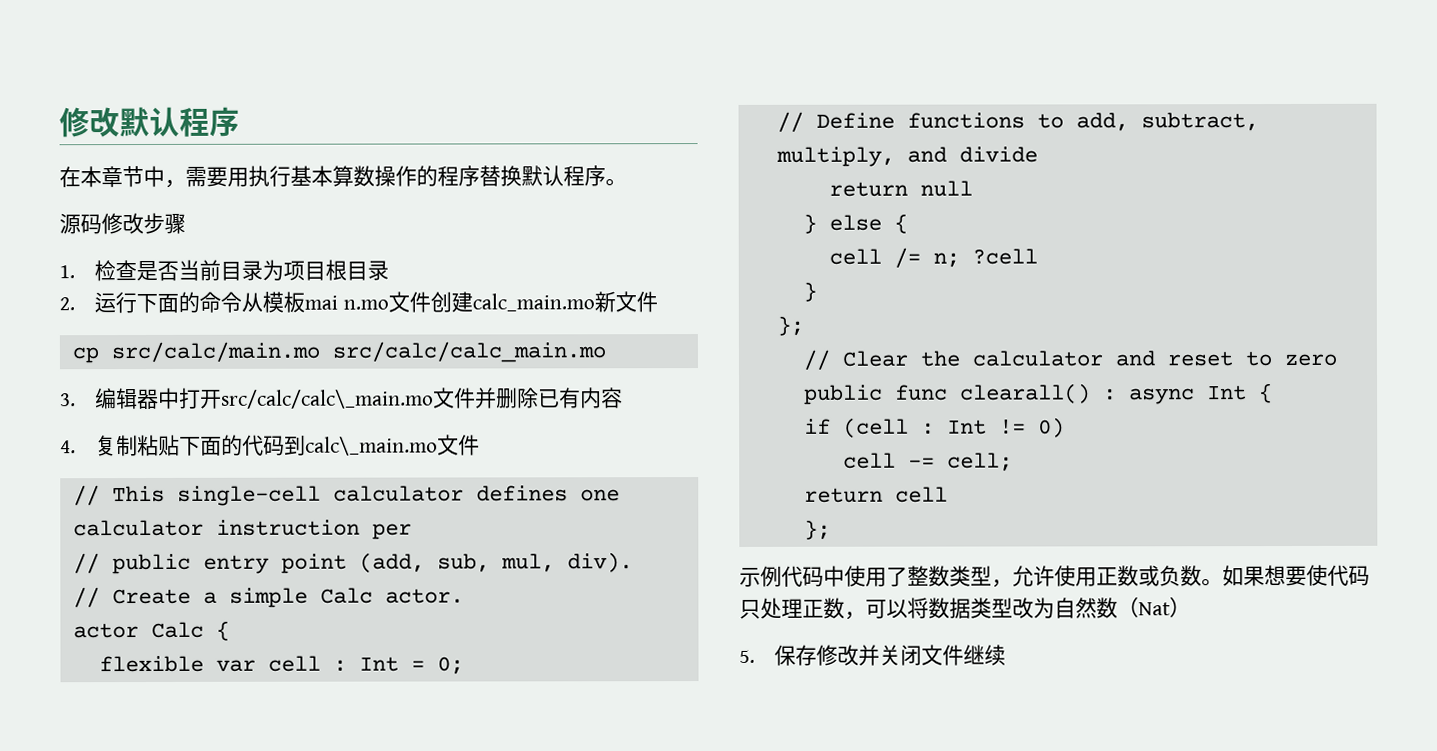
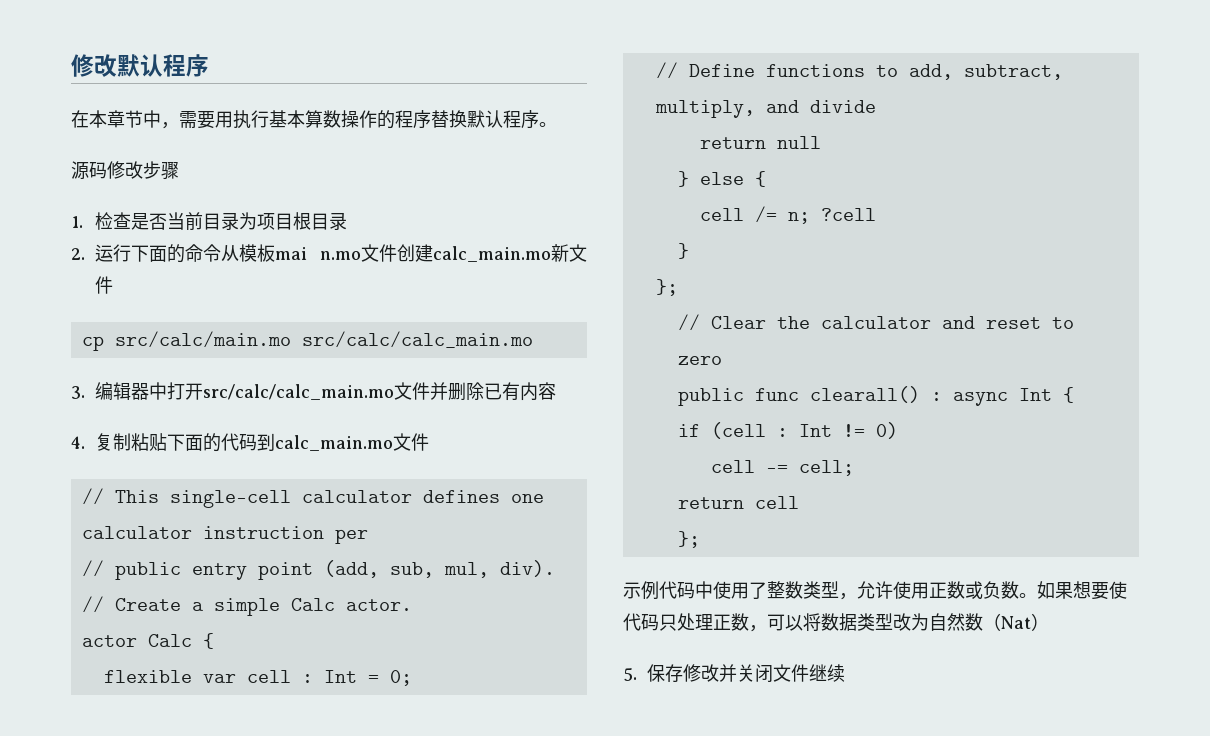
- 3.编辑器中打开src/calc/calc\_main.mo文件并删除已有内容
+ 3.编辑器中打开src/calc/calc_main.mo文件并删除已有内容
- 4.复制粘贴下面的代码到calc\_main.mo文件
+ 4.复制粘贴下面的代码到calc_main.mo文件

